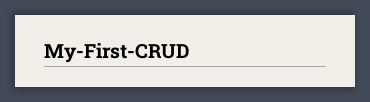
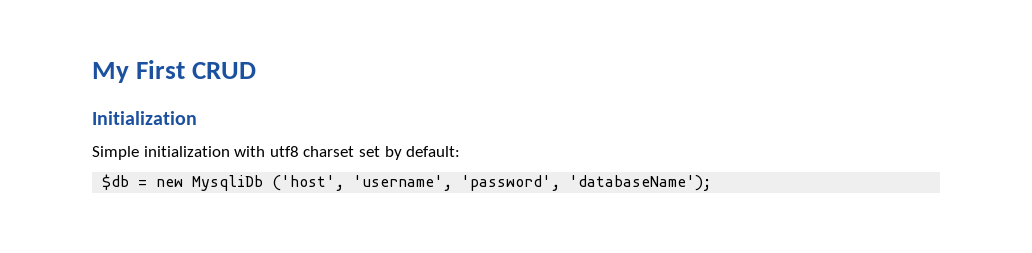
- My-First-CRUD
+ My First CRUD
+ Initialization
+ Simple initialization with utf8 charset set by default:
+ $db = new MysqliDb ('host', 'username', 'password', 'databaseName');

